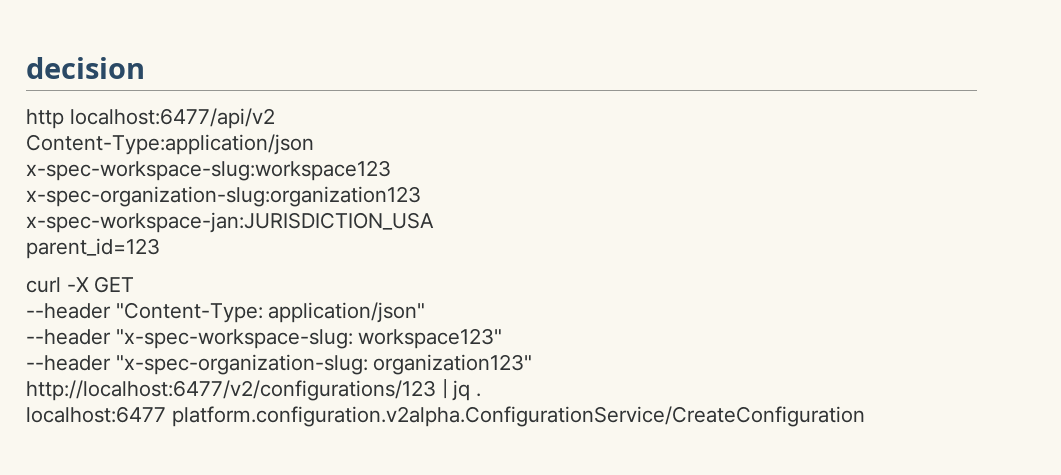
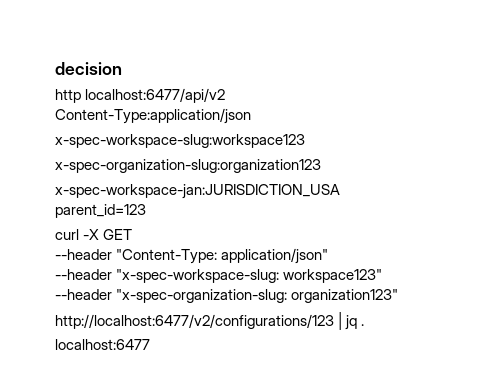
- localhost:6477 platform.configuration.v2alpha.ConfigurationService/CreateConfiguration
+ localhost:6477

